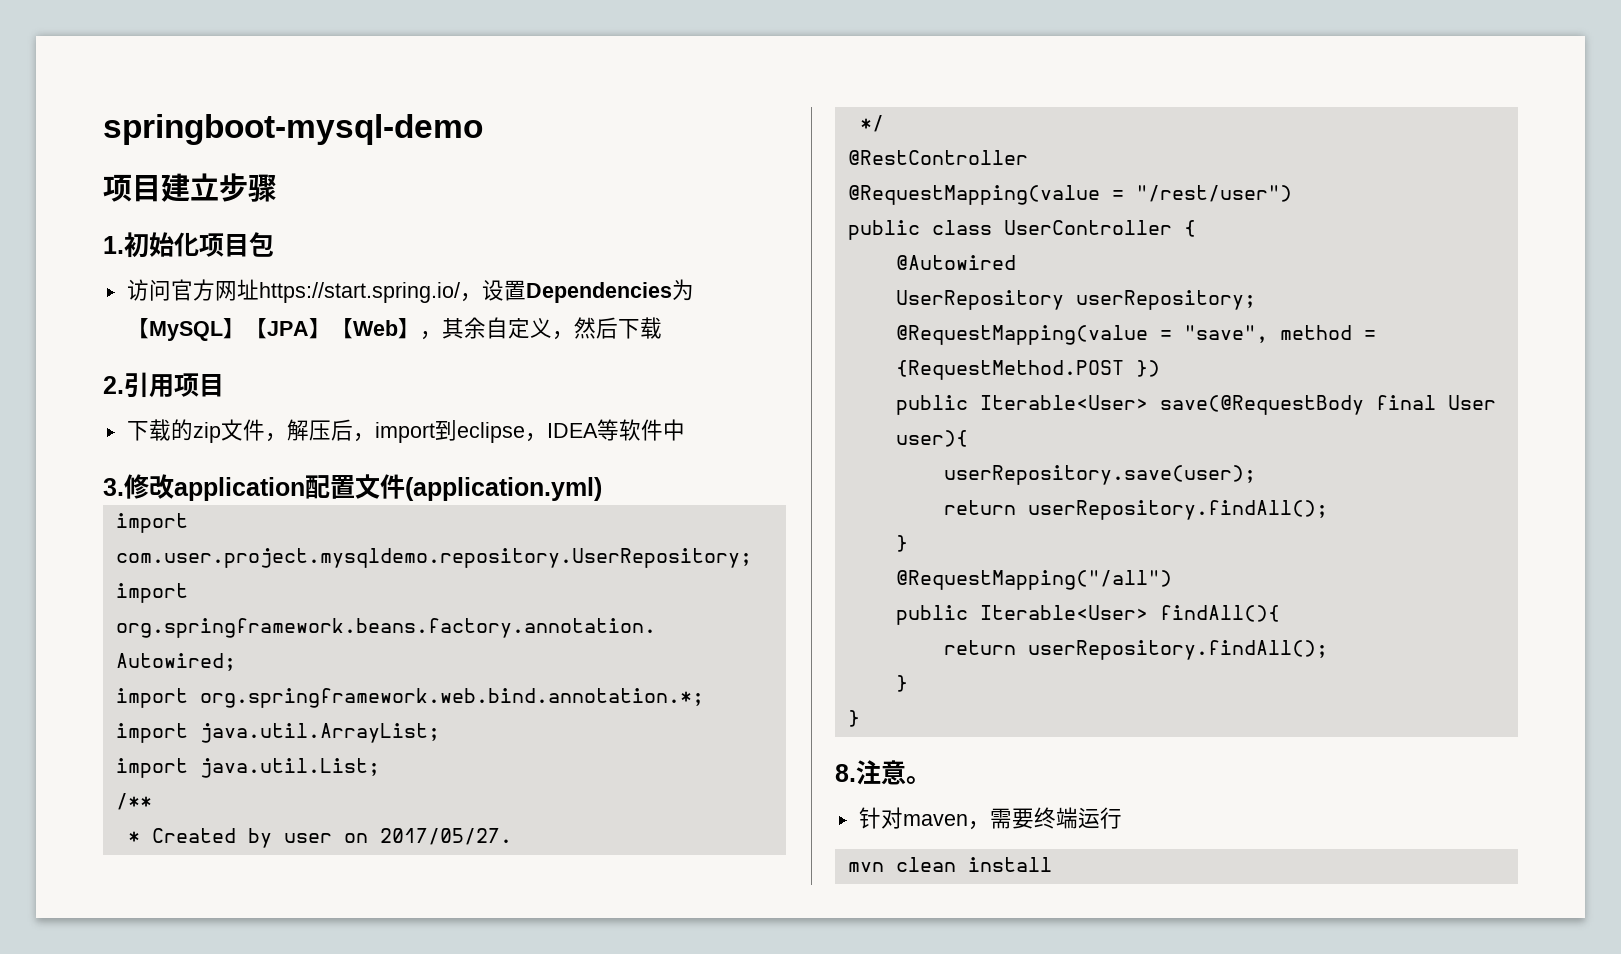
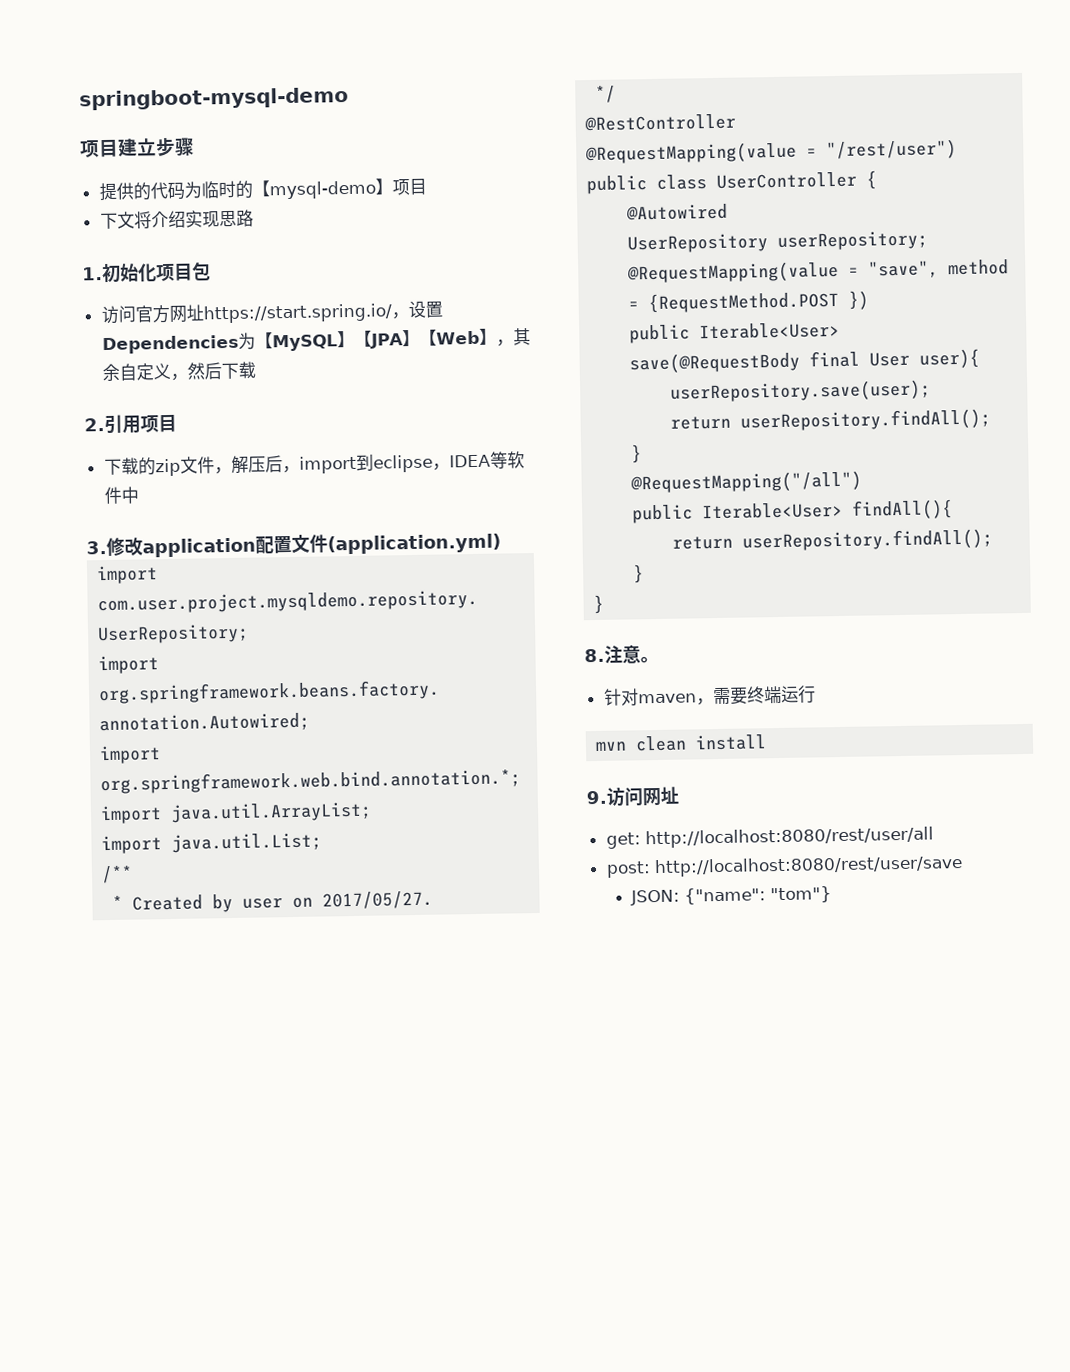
+ 提供的代码为临时的【mysql-demo】项目
+ 下文将介绍实现思路
+ 9.访问网址
+ get: http://localhost:8080/rest/user/all
+ post: http://localhost:8080/rest/user/save
+ JSON: {"name": "tom"}

